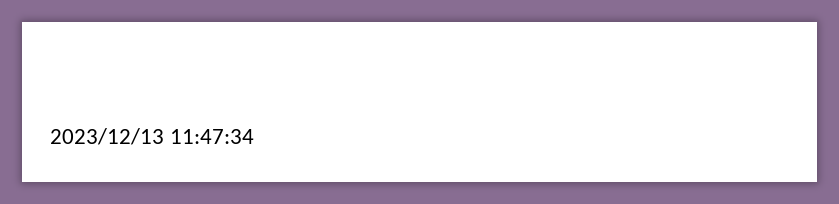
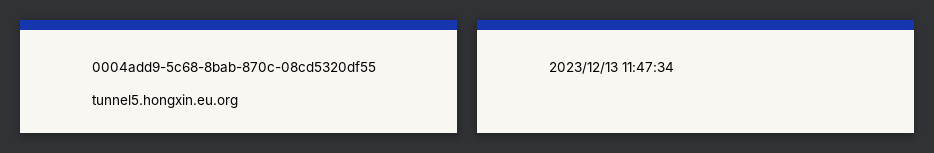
+ 0004add9-5c68-8bab-870c-08cd5320df55
+ tunnel5.hongxin.eu.org

